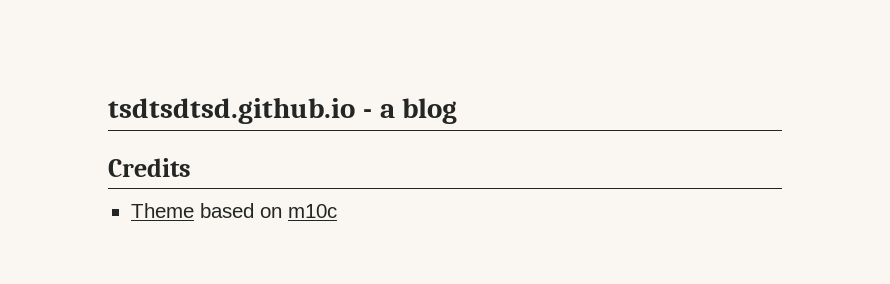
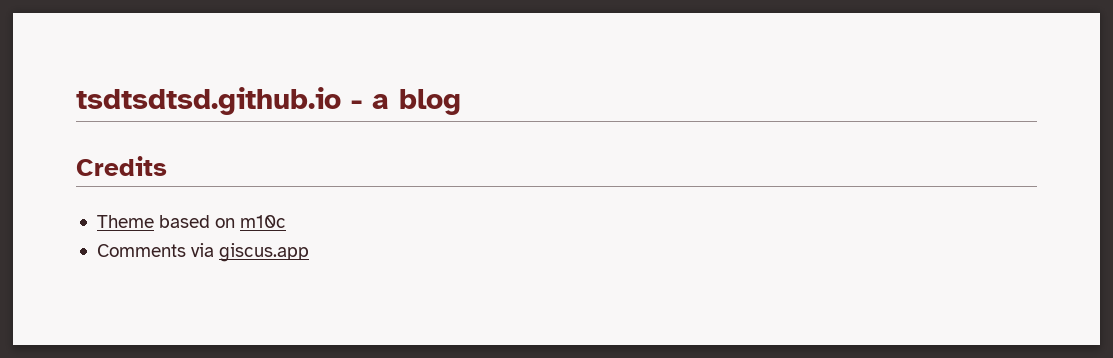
+ Comments via giscus.app

